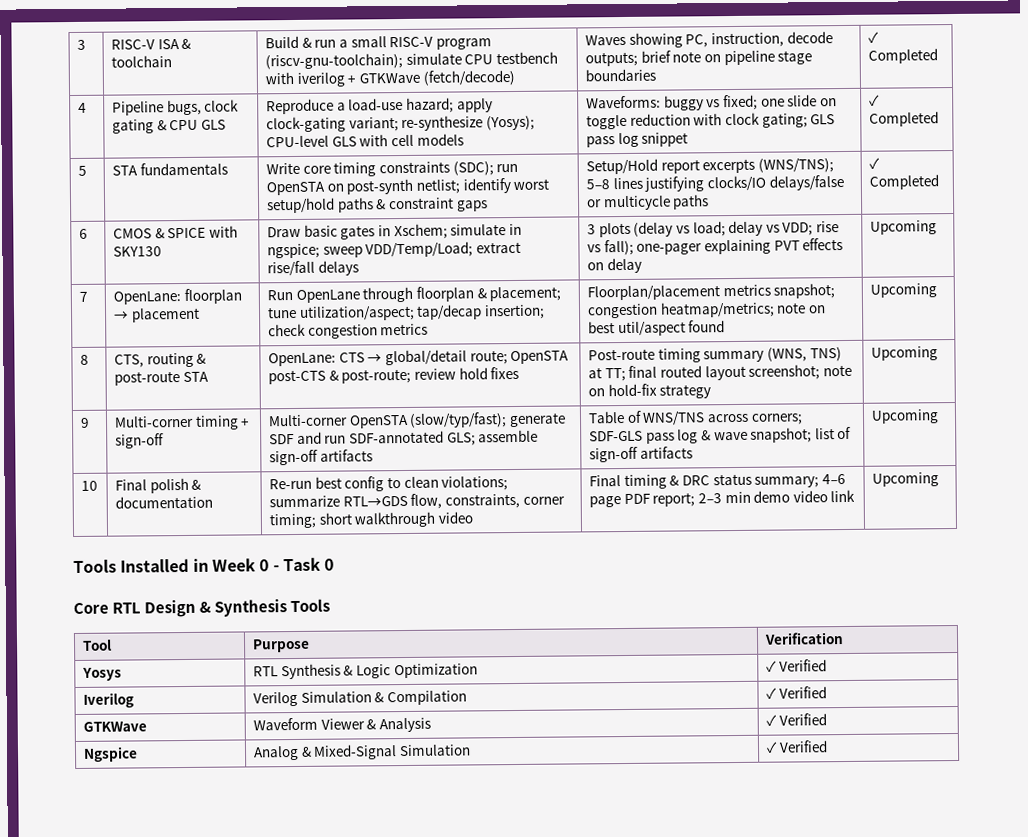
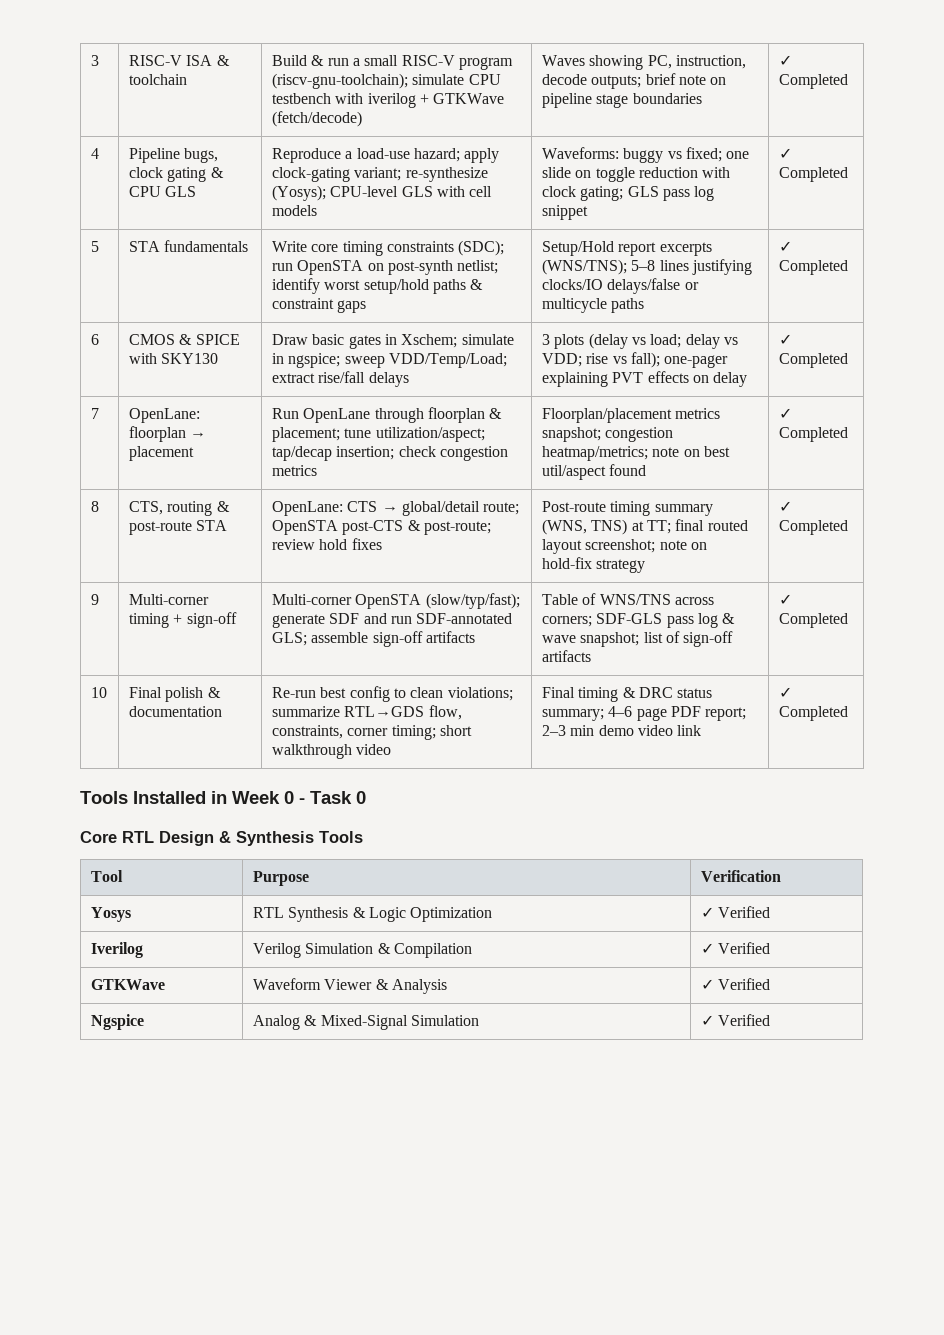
- 6 | CMOS & SPICE with SKY130 | Draw basic gates in Xschem; simulate in ngspice; sweep VDD/Temp/Load; extract rise/fall delays | 3 plots (delay vs load; delay vs VDD; rise vs fall); one-pager explaining PVT effects on delay | Upcoming
+ 6 | CMOS & SPICE with SKY130 | Draw basic gates in Xschem; simulate in ngspice; sweep VDD/Temp/Load; extract rise/fall delays | 3 plots (delay vs load; delay vs VDD; rise vs fall); one-pager explaining PVT effects on delay | ✓ Completed
- 7 | OpenLane: floorplan → placement | Run OpenLane through floorplan & placement; tune utilization/aspect; tap/decap insertion; check congestion metrics | Floorplan/placement metrics snapshot; congestion heatmap/metrics; note on best util/aspect found | Upcoming
+ 7 | OpenLane: floorplan → placement | Run OpenLane through floorplan & placement; tune utilization/aspect; tap/decap insertion; check congestion metrics | Floorplan/placement metrics snapshot; congestion heatmap/metrics; note on best util/aspect found | ✓ Completed
- 8 | CTS, routing & post-route STA | OpenLane: CTS → global/detail route; OpenSTA post-CTS & post-route; review hold fixes | Post-route timing summary (WNS, TNS) at TT; final routed layout screenshot; note on hold-fix strategy | Upcoming
+ 8 | CTS, routing & post-route STA | OpenLane: CTS → global/detail route; OpenSTA post-CTS & post-route; review hold fixes | Post-route timing summary (WNS, TNS) at TT; final routed layout screenshot; note on hold-fix strategy | ✓ Completed
- 9 | Multi-corner timing + sign-off | Multi-corner OpenSTA (slow/typ/fast); generate SDF and run SDF-annotated GLS; assemble sign-off artifacts | Table of WNS/TNS across corners; SDF-GLS pass log & wave snapshot; list of sign-off artifacts | Upcoming
+ 9 | Multi-corner timing + sign-off | Multi-corner OpenSTA (slow/typ/fast); generate SDF and run SDF-annotated GLS; assemble sign-off artifacts | Table of WNS/TNS across corners; SDF-GLS pass log & wave snapshot; list of sign-off artifacts | ✓ Completed
- 10 | Final polish & documentation | Re-run best config to clean violations; summarize RTL→GDS flow, constraints, corner timing; short walkthrough video | Final timing & DRC status summary; 4–6 page PDF report; 2–3 min demo video link | Upcoming
+ 10 | Final polish & documentation | Re-run best config to clean violations; summarize RTL→GDS flow, constraints, corner timing; short walkthrough video | Final timing & DRC status summary; 4–6 page PDF report; 2–3 min demo video link | ✓ Completed

